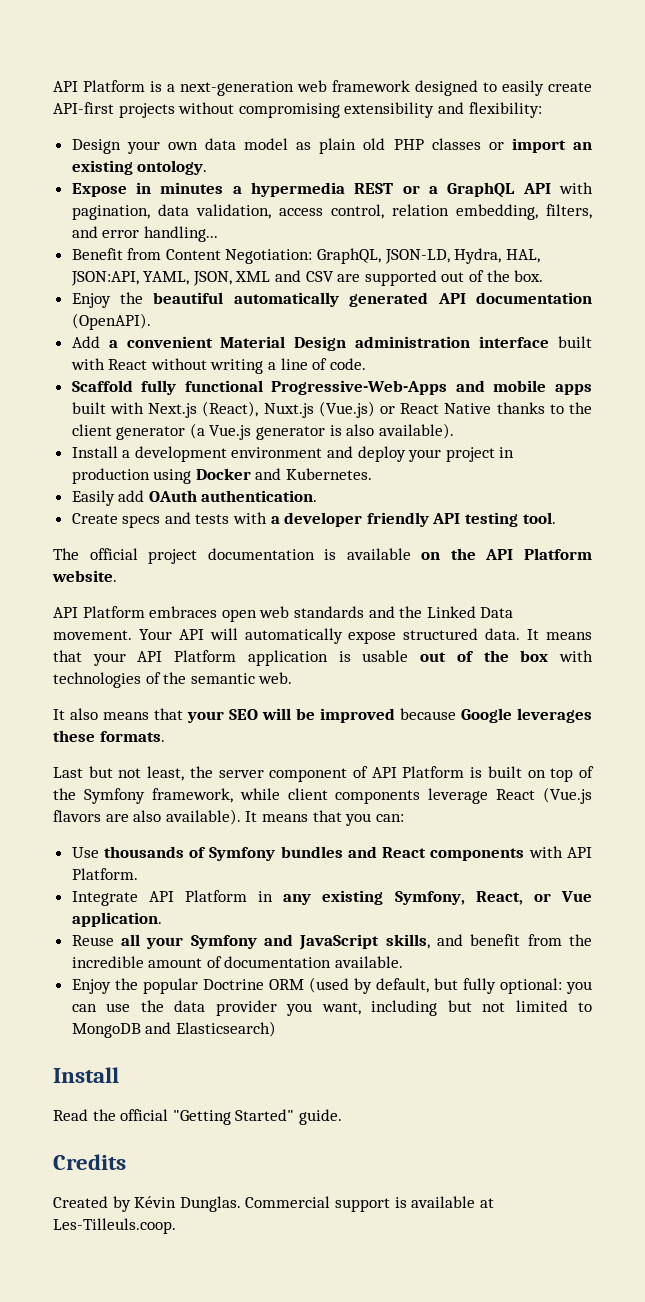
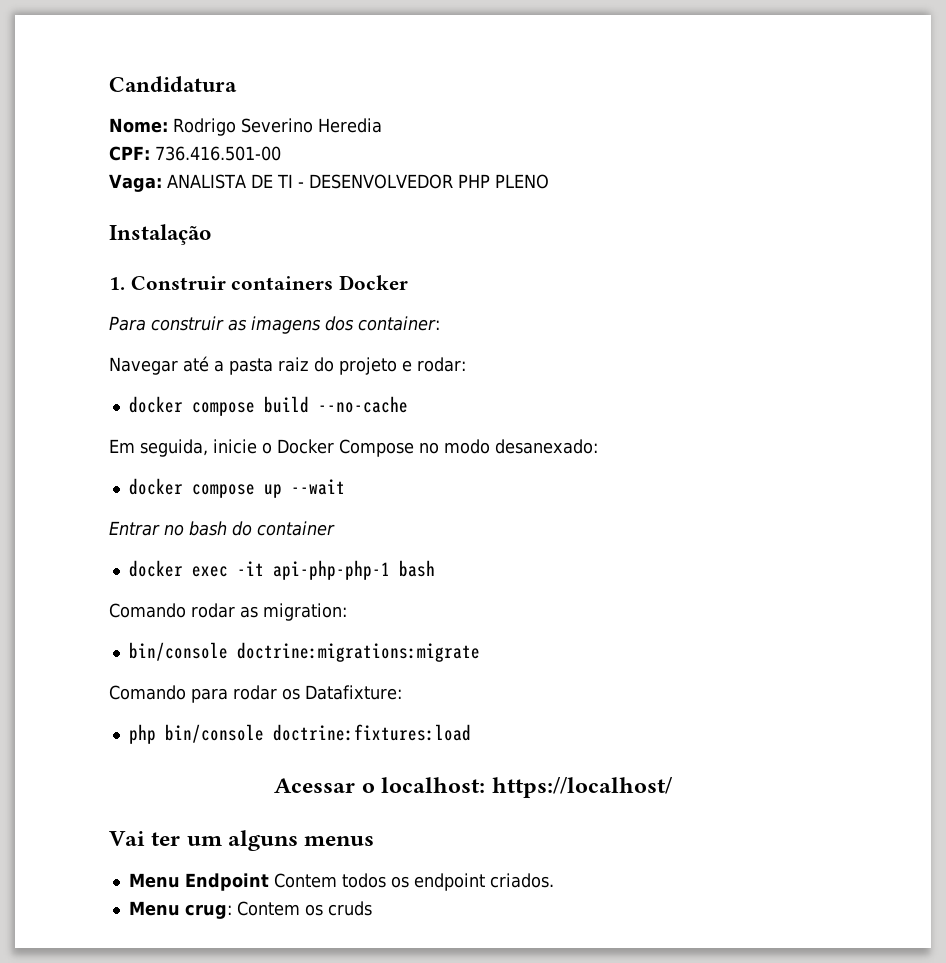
- API Platform is a next-generation web framework designed to easily create API-first projects without compromising extensibility and flexibility:
- Design your own data model as plain old PHP classes or import an existing ontology.
- Expose in minutes a hypermedia REST or a GraphQL API with pagination, data validation, access control, relation embedding, filters, and error handling...
- Benefit from Content Negotiation: GraphQL, JSON-LD, Hydra, HAL, JSON:API, YAML, JSON, XML and CSV are supported out of the box.
- Enjoy the beautiful automatically generated API documentation (OpenAPI).
- Add a convenient Material Design administration interface built with React without writing a line of code.
- Scaffold fully functional Progressive-Web-Apps and mobile apps built with Next.js (React), Nuxt.js (Vue.js) or React Native thanks to the client generator (a Vue.js generator is also available).
- Install a development environment and deploy your project in production using Docker and Kubernetes.
- Easily add OAuth authentication.
- Create specs and tests with a developer friendly API testing tool.
- The official project documentation is available on the API Platform website.
- API Platform embraces open web standards and the Linked Data movement. Your API will automatically expose structured data. It means that your API Platform application is usable out of the box with technologies of the semantic web.
- It also means that your SEO will be improved because Google leverages these formats.
- Last but not least, the server component of API Platform is built on top of the Symfony framework, while client components leverage React (Vue.js flavors are also available). It means that you can:
- Use thousands of Symfony bundles and React components with API Platform.
- Integrate API Platform in any existing Symfony, React, or Vue application.
- Reuse all your Symfony and JavaScript skills, and benefit from the incredible amount of documentation available.
- Enjoy the popular Doctrine ORM (used by default, but fully optional: you can use the data provider you want, including but not limited to MongoDB and Elasticsearch)
- Install
- Read the official "Getting Started" guide.
- Credits
- Created by Kévin Dunglas. Commercial support is available at Les-Tilleuls.coop.
+ Candidatura
+ Nome: Rodrigo Severino Heredia
+ CPF: 736.416.501-00
+ Vaga: ANALISTA DE TI - DESENVOLVEDOR PHP PLENO
+ Instalação
+ 1. Construir containers Docker
+ Para construir as imagens dos container:
+ Navegar até a pasta raiz do projeto e rodar:
+ docker compose build --no-cache
+ Em seguida, inicie o Docker Compose no modo desanexado:
+ docker compose up --wait
+ Entrar no bash do container
+ docker exec -it api-php-php-1 bash
+ Comando rodar as migration:
+ bin/console doctrine:migrations:migrate
+ Comando para rodar os Datafixture:
+ php bin/console doctrine:fixtures:load
+ Acessar o localhost: https://localhost/
+ Vai ter um alguns menus
+ Menu Endpoint Contem todos os endpoint criados.
+ Menu crug: Contem os cruds

